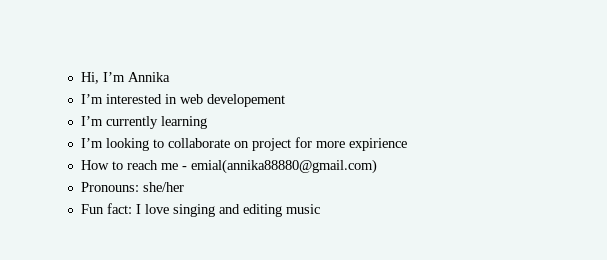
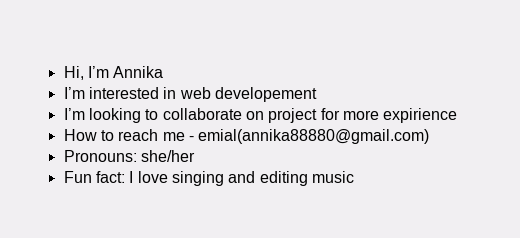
- I’m currently learning

